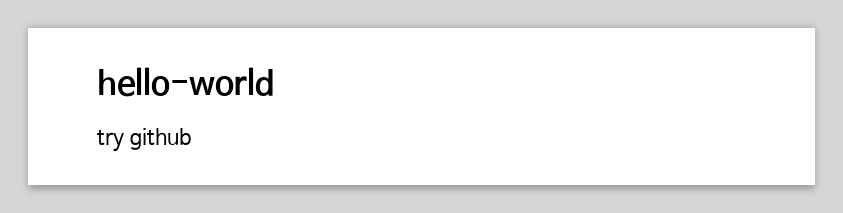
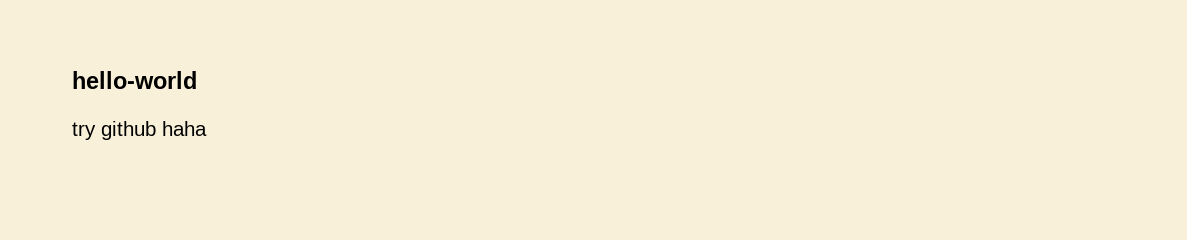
- try github
+ try github haha

